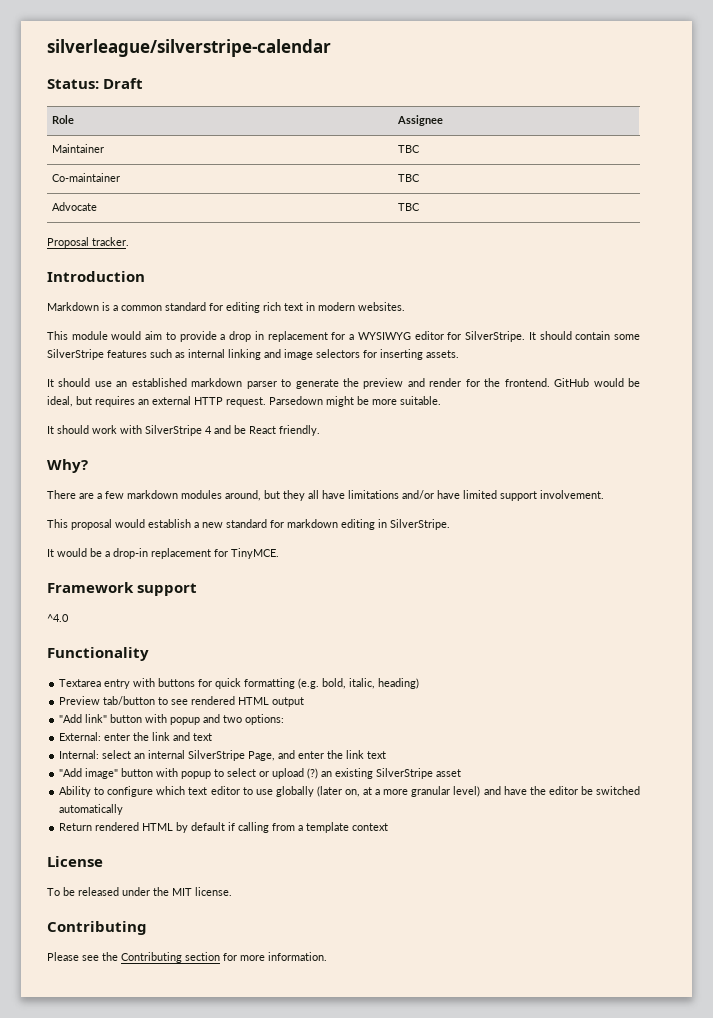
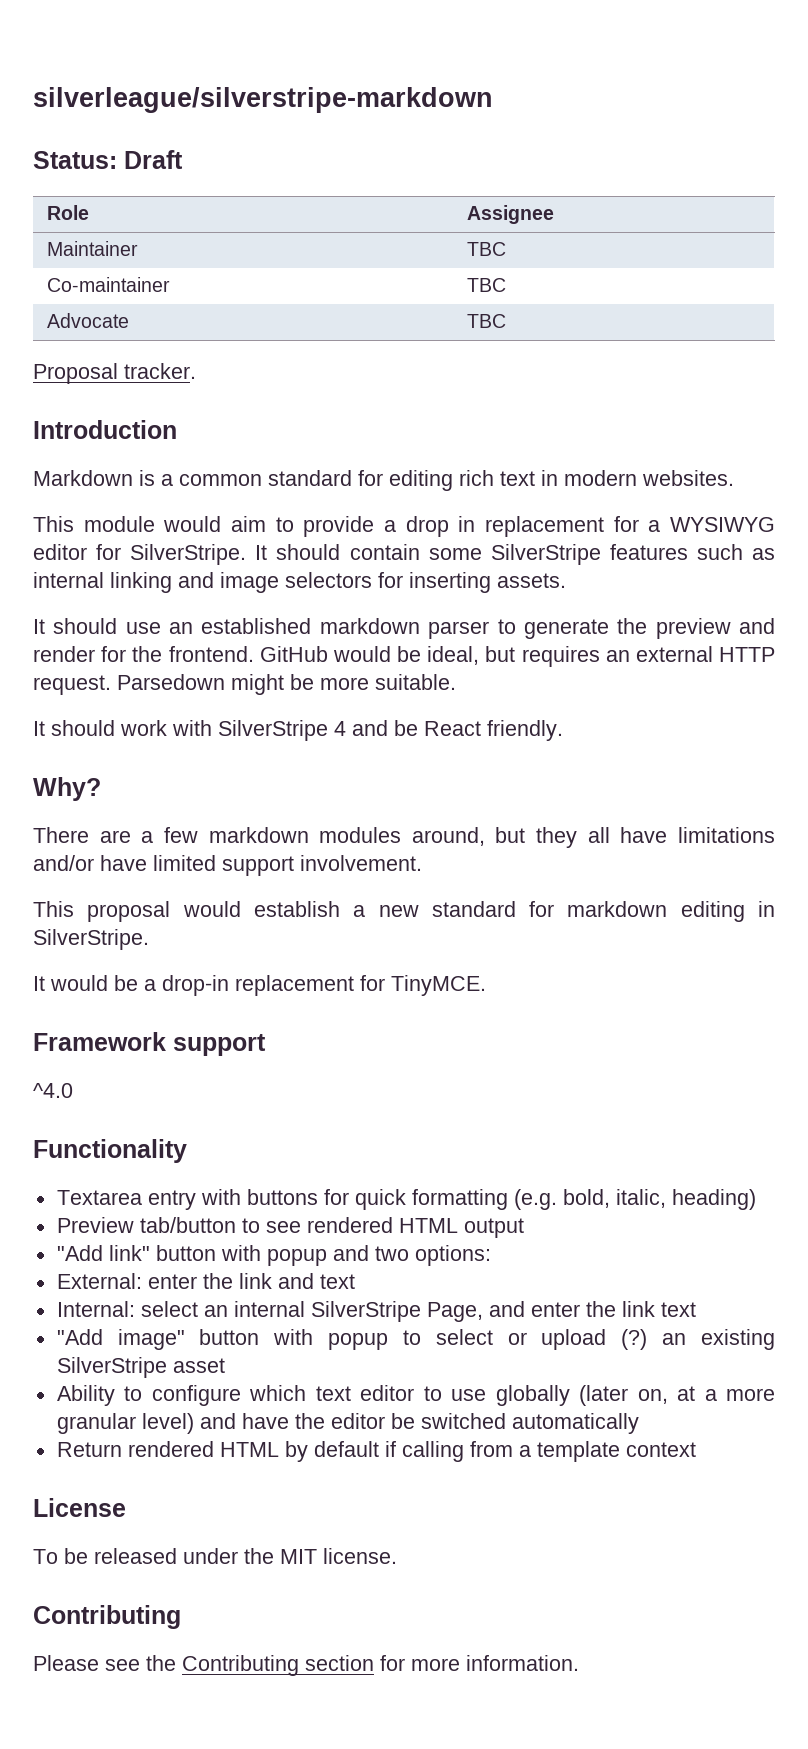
- silverleague/silverstripe-calendar
+ silverleague/silverstripe-markdown

